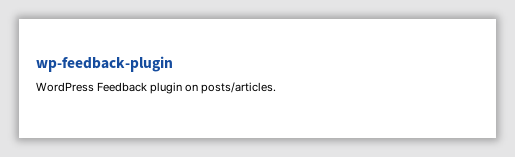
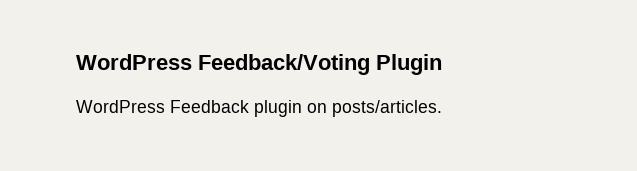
- wp-feedback-plugin
+ WordPress Feedback/Voting Plugin

